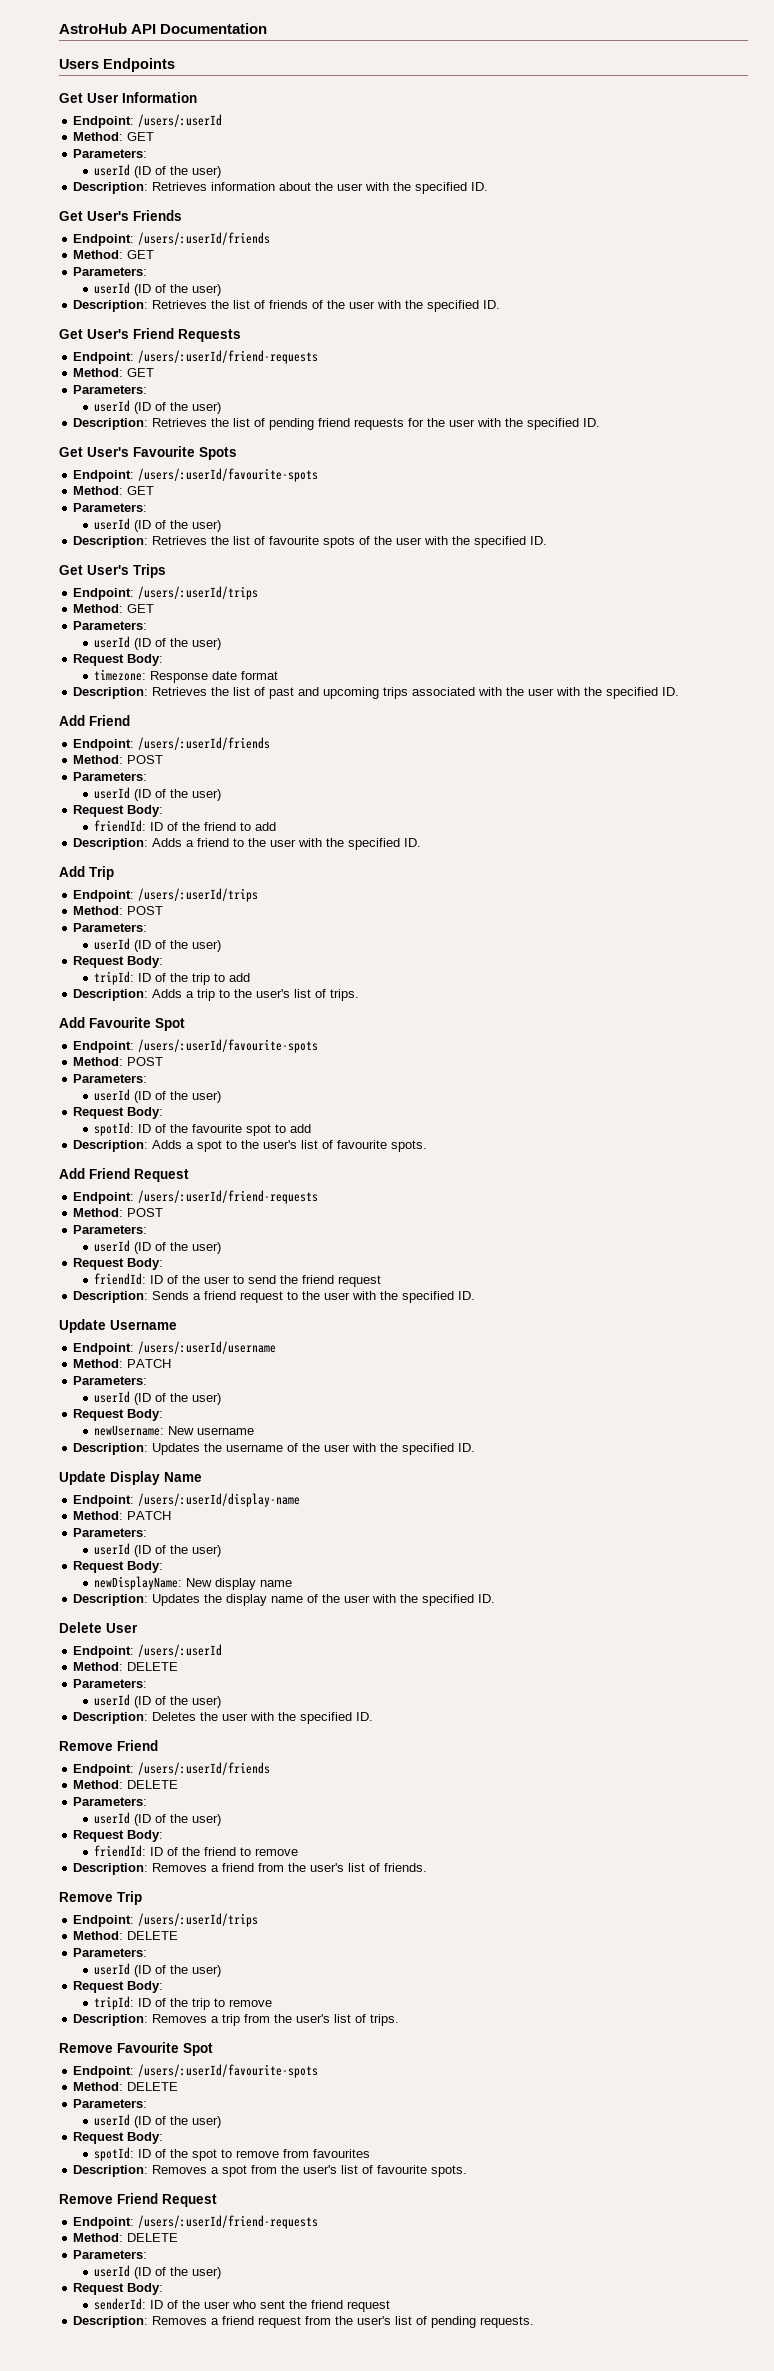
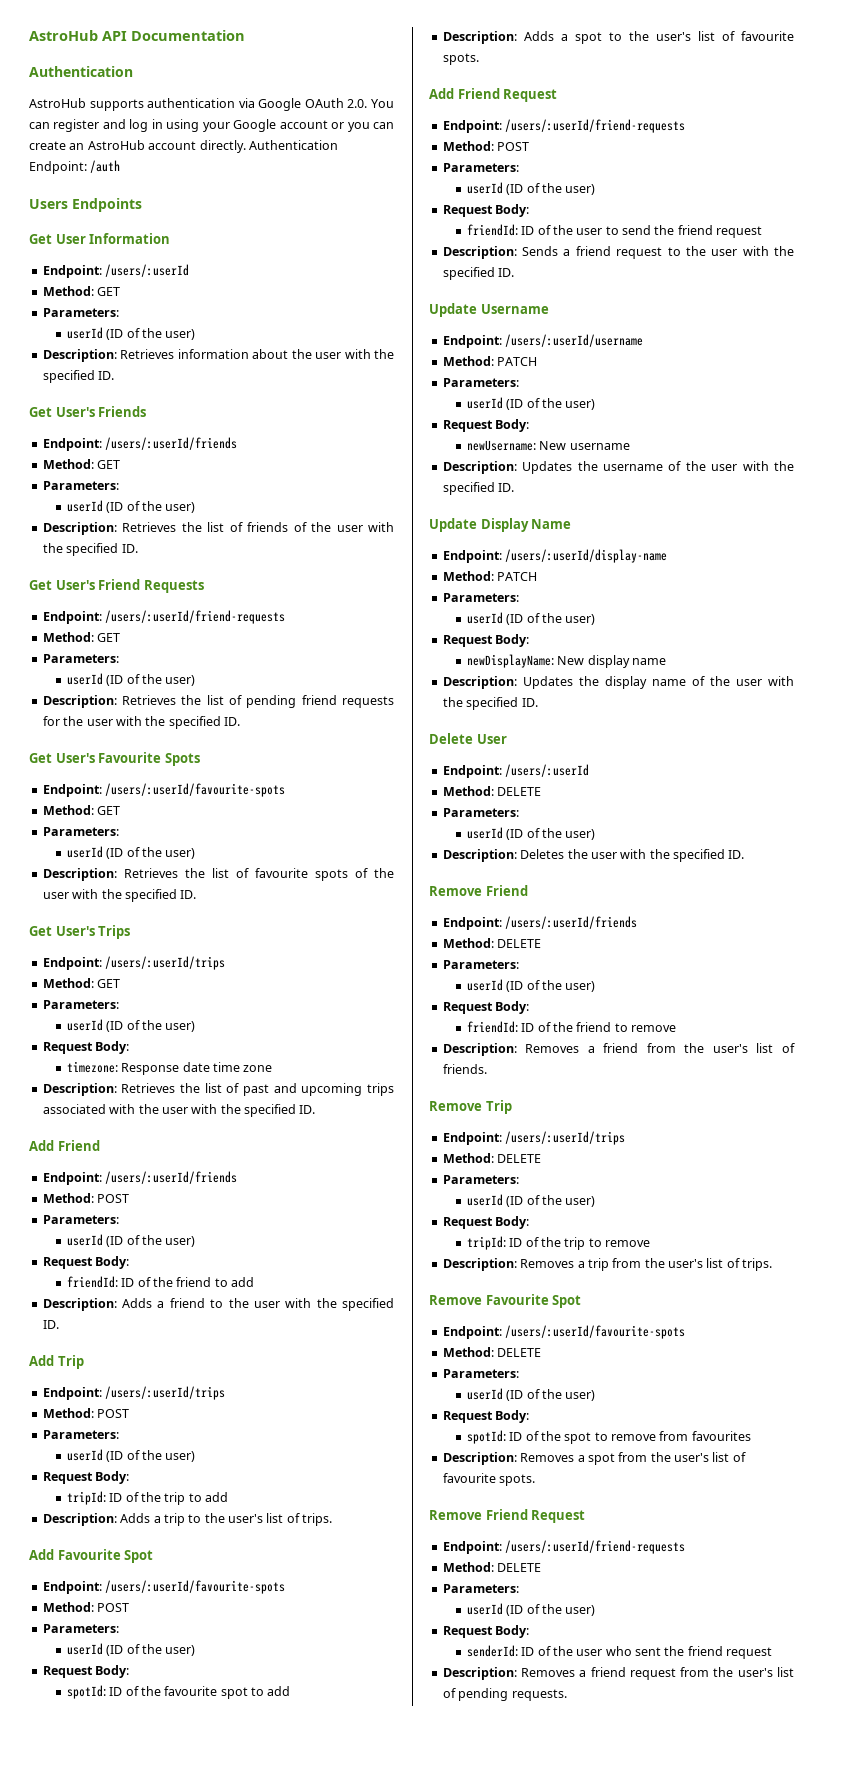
  AstroHub API Documentation
+ Authentication
+ AstroHub supports authentication via Google OAuth 2.0. You can register and log in using your Google account or you can create an AstroHub account directly. Authentication Endpoint: /auth
- timezone: Response date format
+ timezone: Response date time zone

